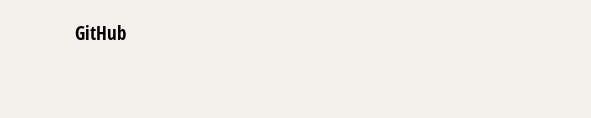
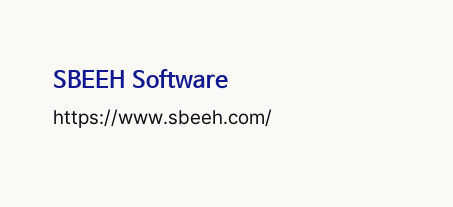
- GitHub
+ SBEEH Software
+ https://www.sbeeh.com/

